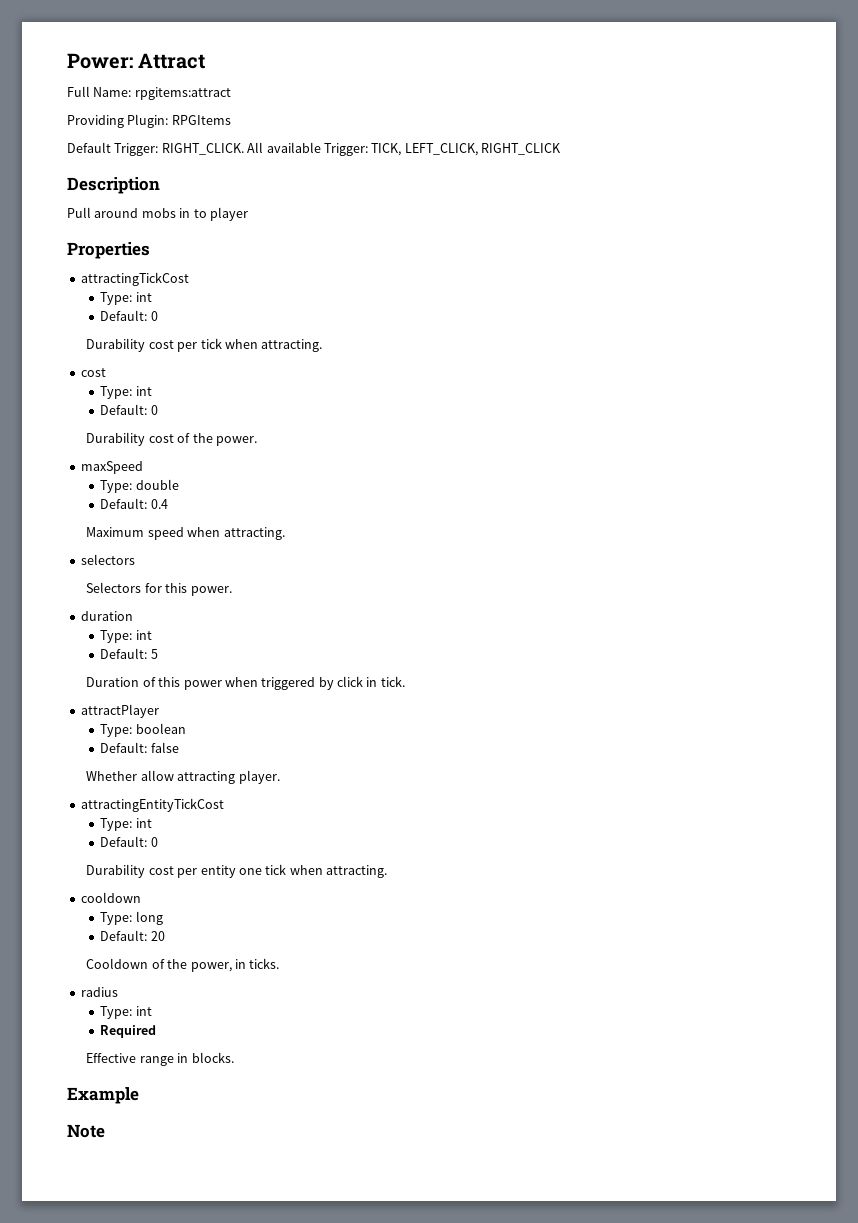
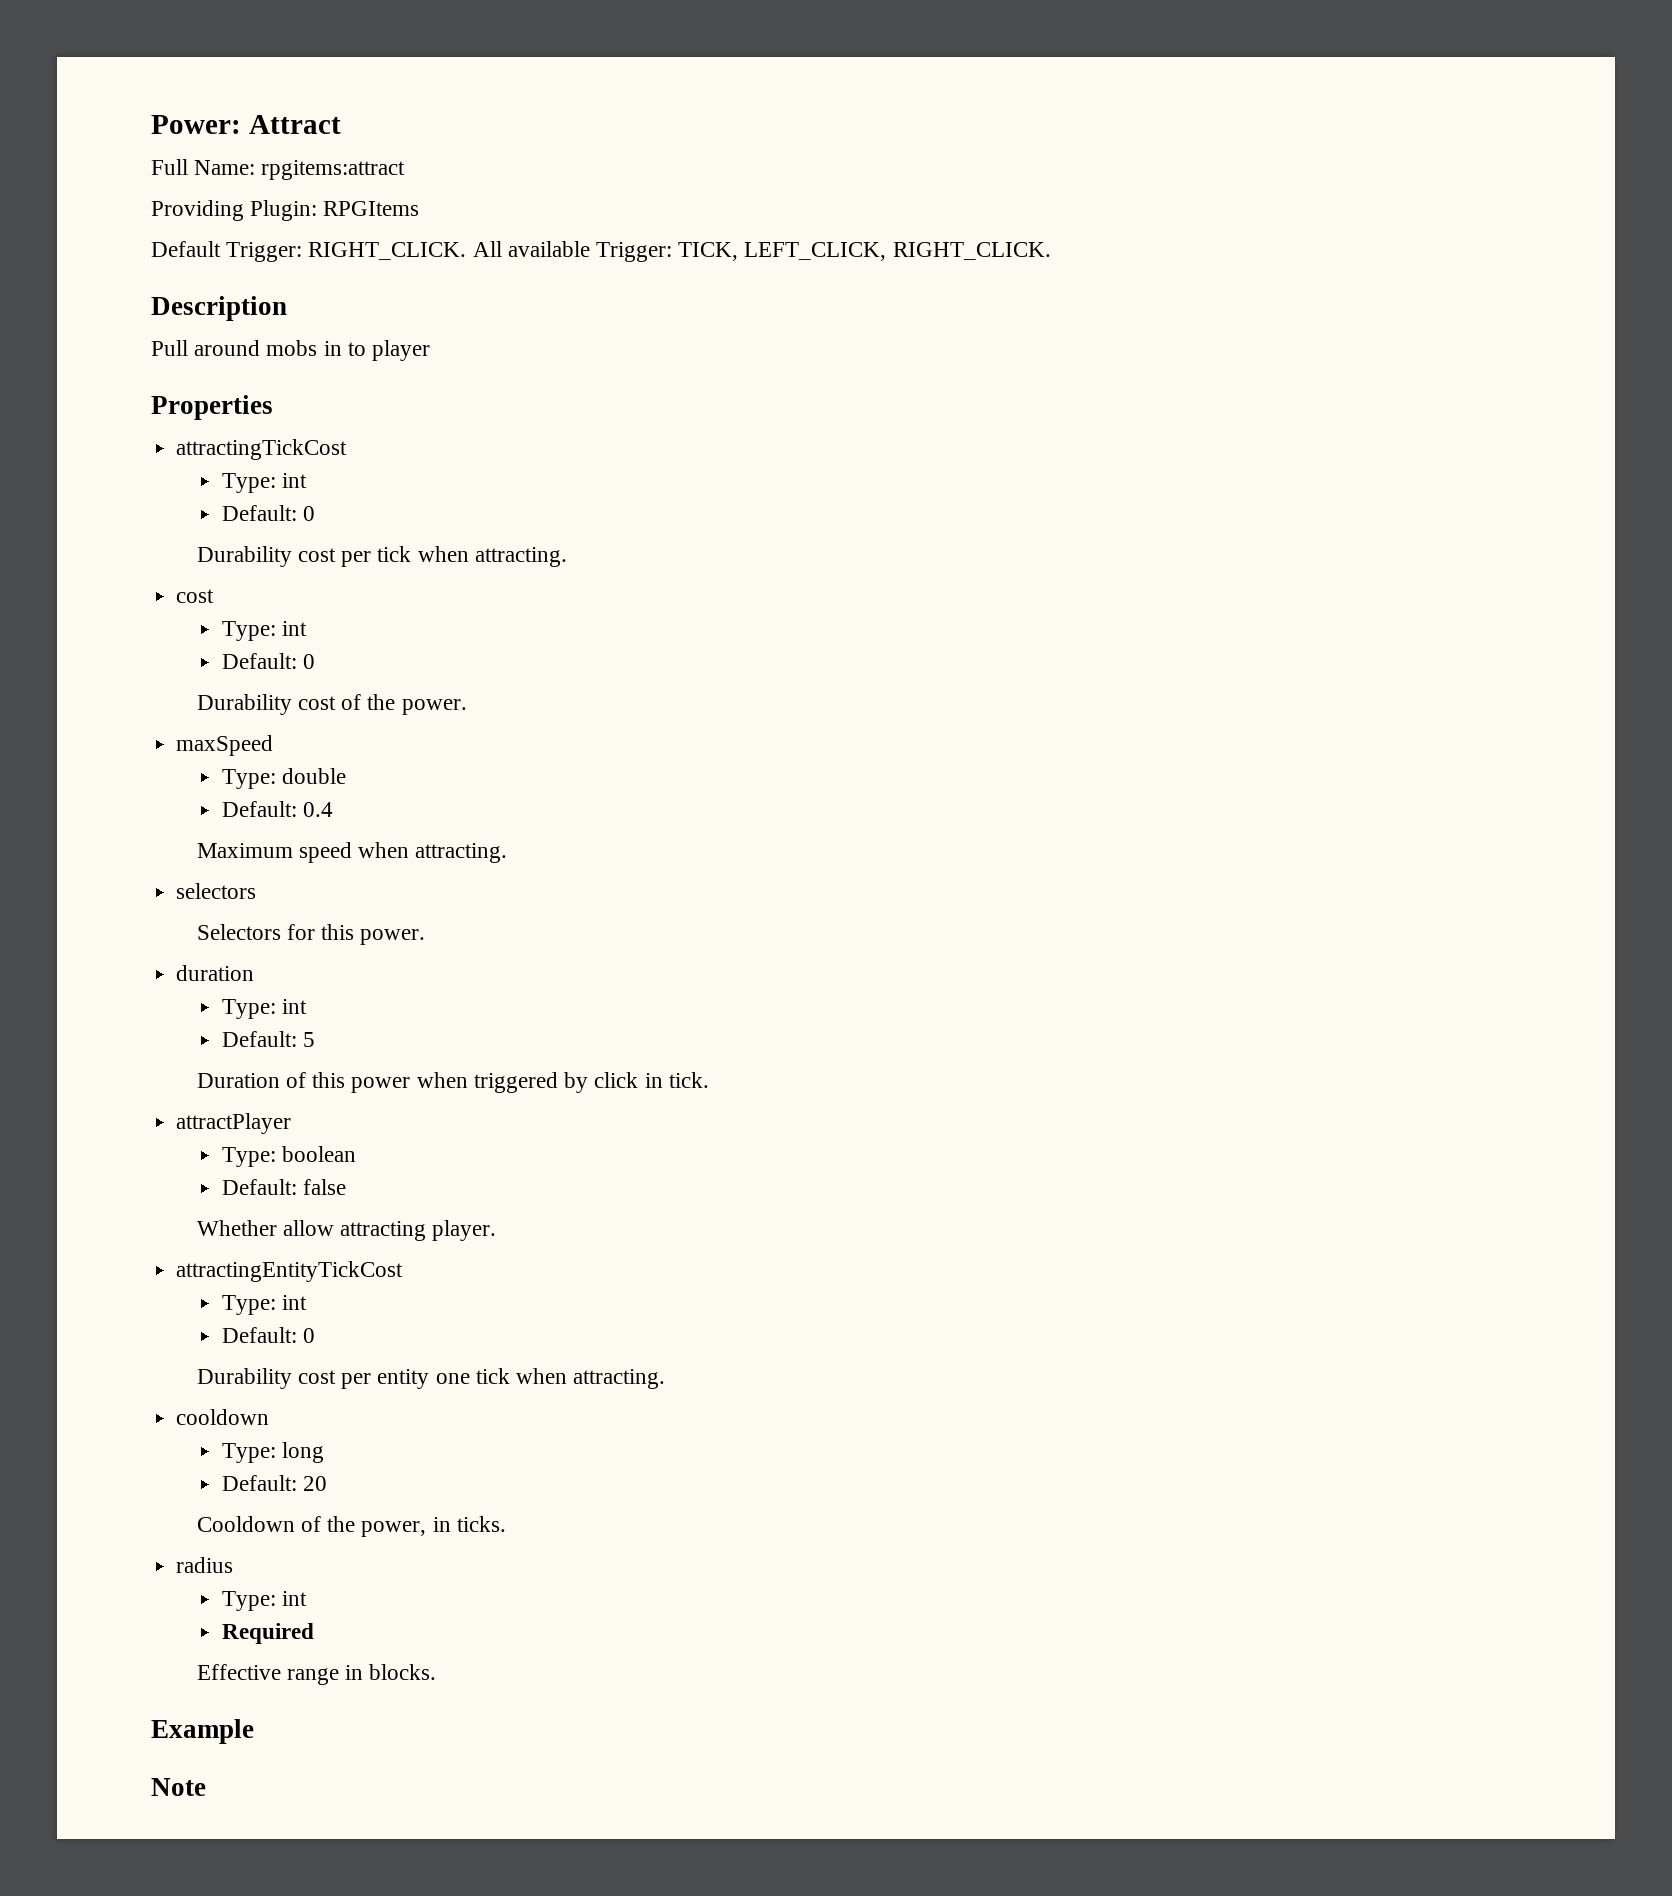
- All available Trigger: TICK, LEFT_CLICK, RIGHT_CLICK
+ All available Trigger: TICK, LEFT_CLICK, RIGHT_CLICK.

